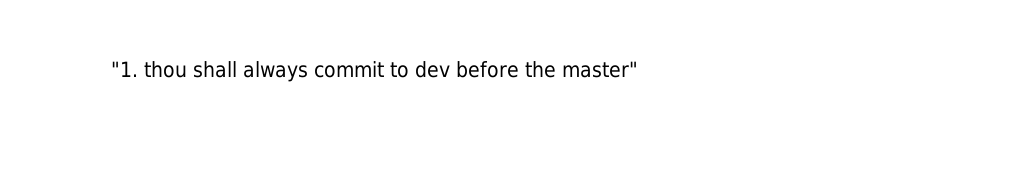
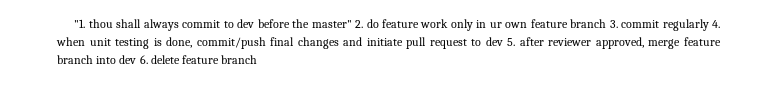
- "1. thou shall always commit to dev before the master"
+ "1. thou shall always commit to dev before the master" 2. do feature work only in ur own feature branch 3. commit regularly 4. when unit testing is done, commit/push final changes and initiate pull request to dev 5. after reviewer approved, merge feature branch into dev 6. delete feature branch

